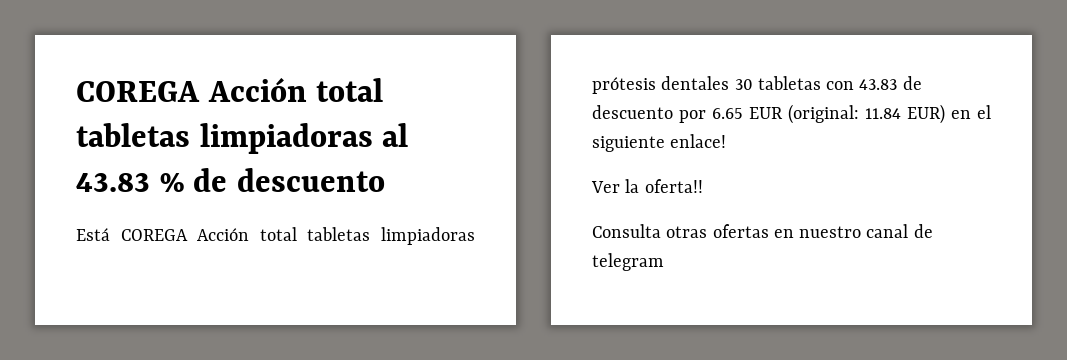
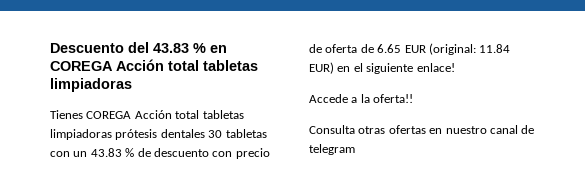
- COREGA Acción total tabletas limpiadoras al 43.83 % de descuento
- Está COREGA Acción total tabletas limpiadoras prótesis dentales 30 tabletas con 43.83 de descuento por 6.65 EUR (original: 11.84 EUR) en el siguiente enlace!
+ Descuento del 43.83 % en COREGA Acción total tabletas limpiadoras
+ Tienes COREGA Acción total tabletas limpiadoras prótesis dentales 30 tabletas con un 43.83 % de descuento con precio de oferta de 6.65 EUR (original: 11.84 EUR) en el siguiente enlace!
- Ver la oferta!!
+ Accede a la oferta!!

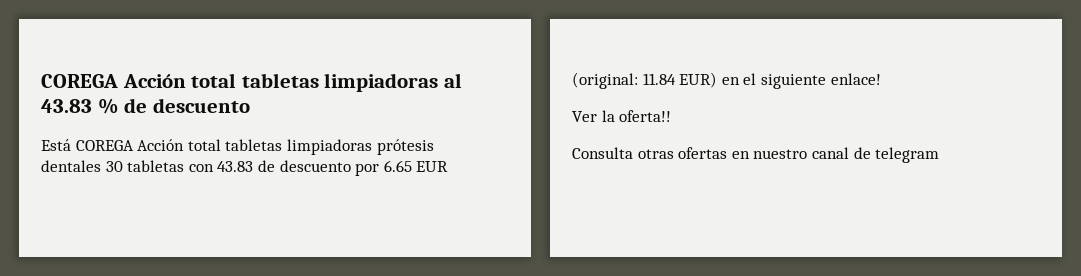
- Descuento del 43.83 % en COREGA Acción total tabletas limpiadoras
- Tienes COREGA Acción total tabletas limpiadoras prótesis dentales 30 tabletas con un 43.83 % de descuento con precio de oferta de 6.65 EUR (original: 11.84 EUR) en el siguiente enlace!
+ COREGA Acción total tabletas limpiadoras al 43.83 % de descuento
+ Está COREGA Acción total tabletas limpiadoras prótesis dentales 30 tabletas con 43.83 de descuento por 6.65 EUR (original: 11.84 EUR) en el siguiente enlace!
- Accede a la oferta!!
+ Ver la oferta!!

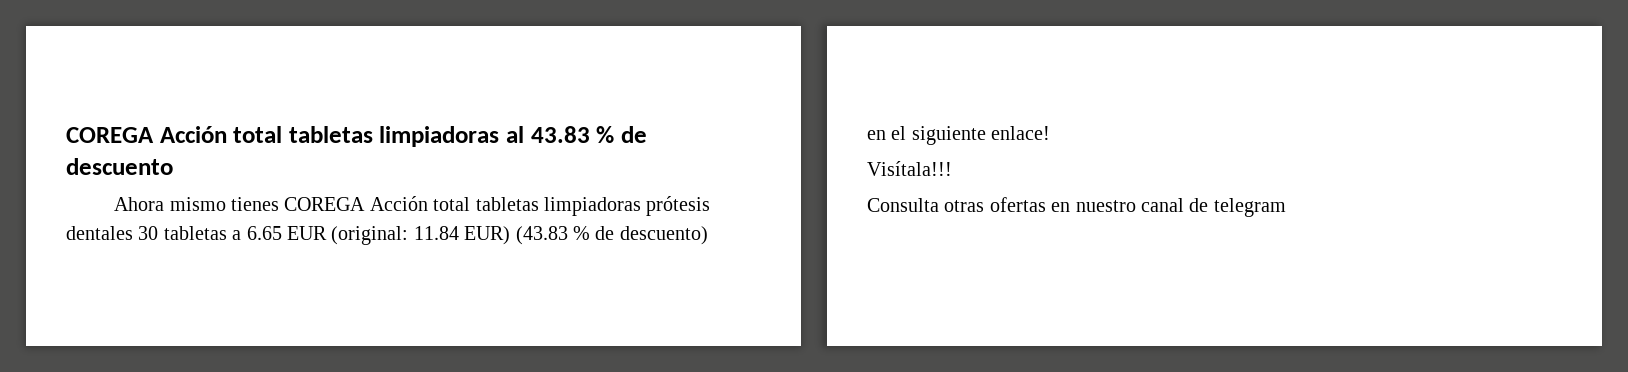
- Está COREGA Acción total tabletas limpiadoras prótesis dentales 30 tabletas con 43.83 de descuento por 6.65 EUR (original: 11.84 EUR) en el siguiente enlace!
+ Ahora mismo tienes COREGA Acción total tabletas limpiadoras prótesis dentales 30 tabletas a 6.65 EUR (original: 11.84 EUR) (43.83 % de descuento) en el siguiente enlace!
- Ver la oferta!!
+ Visítala!!!

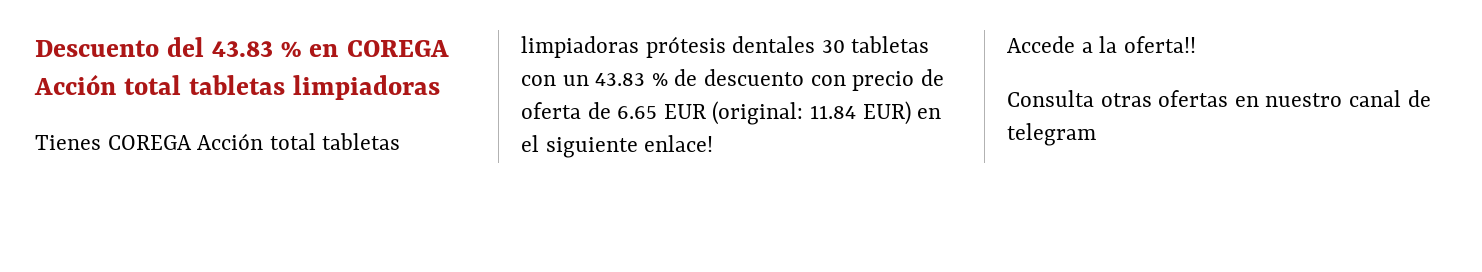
- COREGA Acción total tabletas limpiadoras al 43.83 % de descuento
- Ahora mismo tienes COREGA Acción total tabletas limpiadoras prótesis dentales 30 tabletas a 6.65 EUR (original: 11.84 EUR) (43.83 % de descuento) en el siguiente enlace!
+ Descuento del 43.83 % en COREGA Acción total tabletas limpiadoras
+ Tienes COREGA Acción total tabletas limpiadoras prótesis dentales 30 tabletas con un 43.83 % de descuento con precio de oferta de 6.65 EUR (original: 11.84 EUR) en el siguiente enlace!
- Visítala!!!
+ Accede a la oferta!!

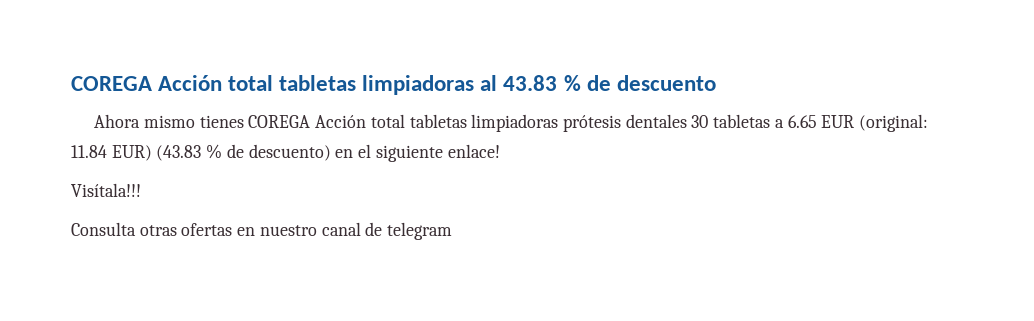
- Descuento del 43.83 % en COREGA Acción total tabletas limpiadoras
- Tienes COREGA Acción total tabletas limpiadoras prótesis dentales 30 tabletas con un 43.83 % de descuento con precio de oferta de 6.65 EUR (original: 11.84 EUR) en el siguiente enlace!
+ COREGA Acción total tabletas limpiadoras al 43.83 % de descuento
+ Ahora mismo tienes COREGA Acción total tabletas limpiadoras prótesis dentales 30 tabletas a 6.65 EUR (original: 11.84 EUR) (43.83 % de descuento) en el siguiente enlace!
- Accede a la oferta!!
+ Visítala!!!

